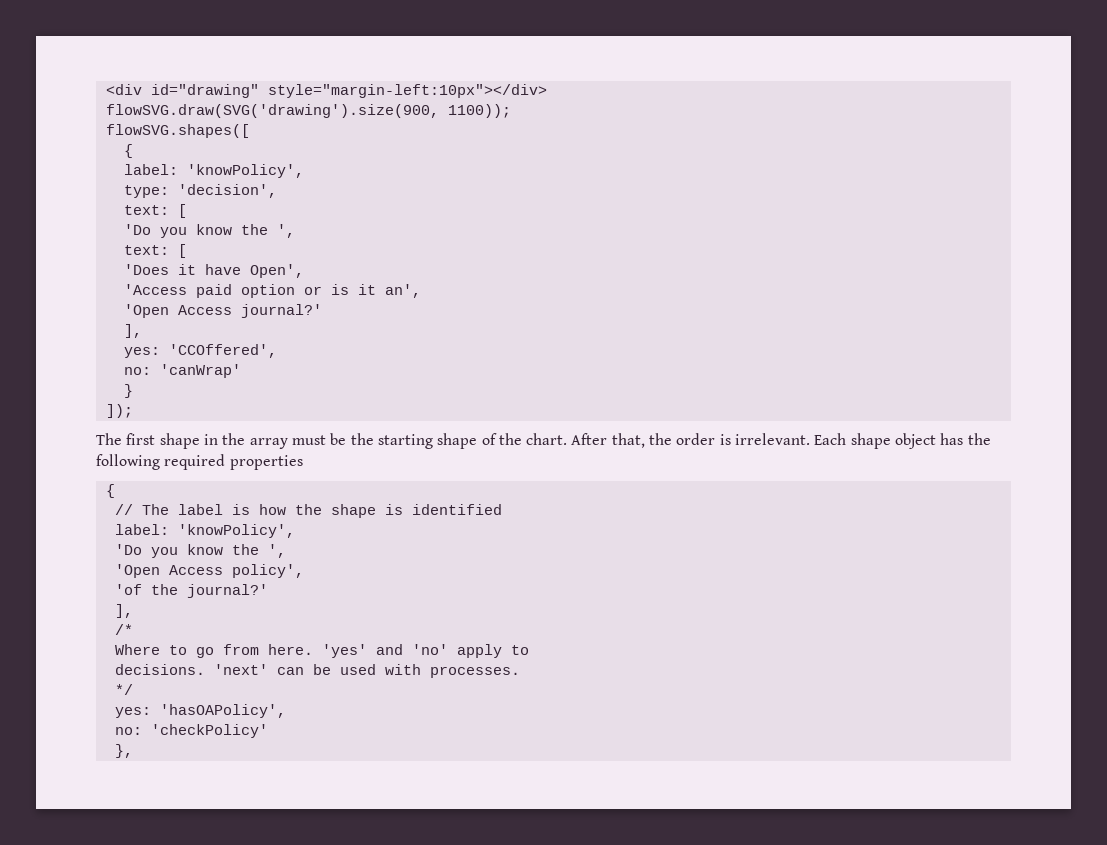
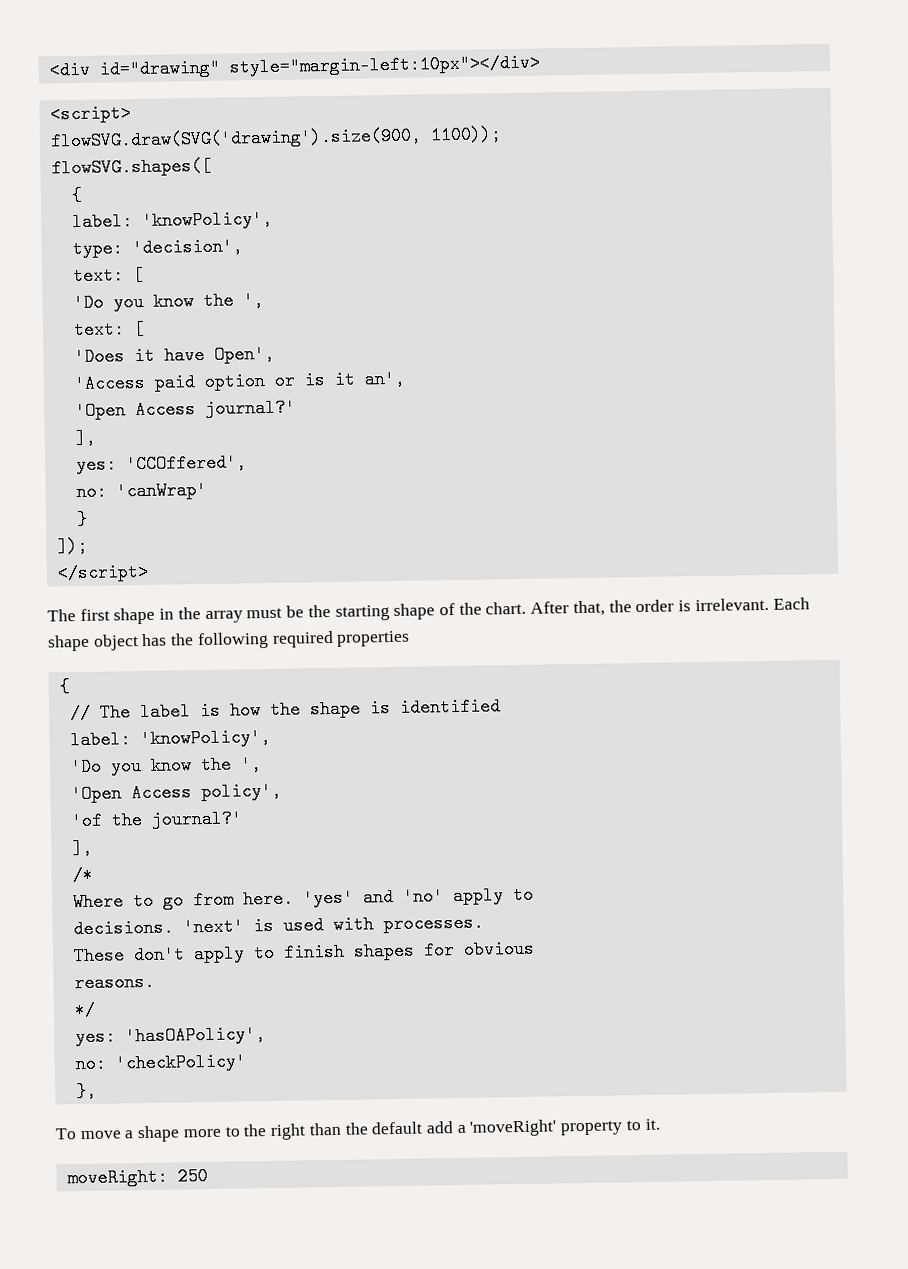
+ <script>
+ </script>
- 'next' can be used with processes.
+ 'next' is used with processes.
+ These don't apply to finish shapes for obvious
+ reasons.
+ To move a shape more to the right than the default add a 'moveRight' property to it.
+ moveRight: 250

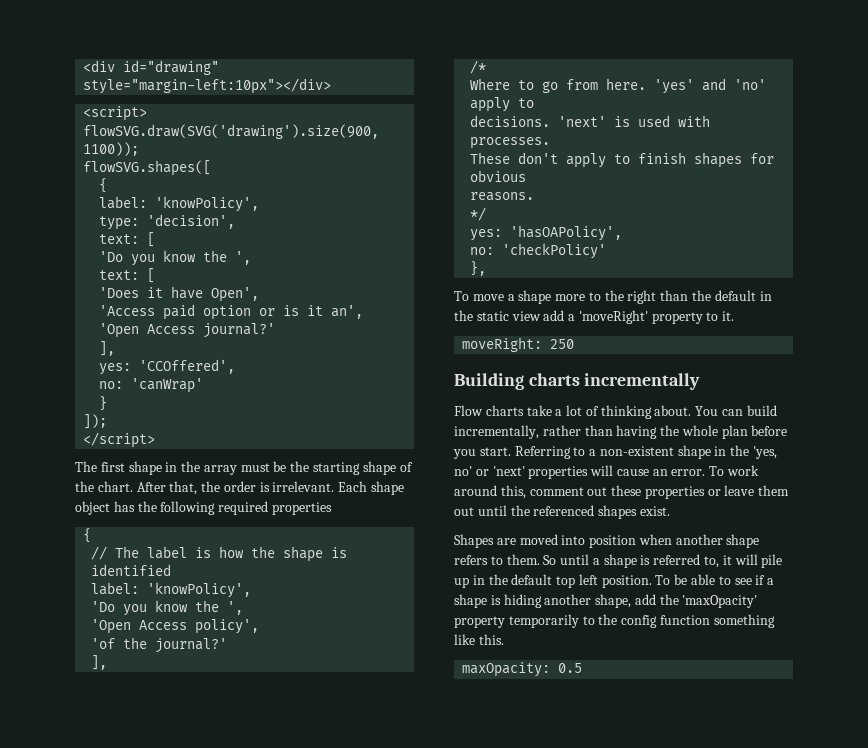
- To move a shape more to the right than the default add a 'moveRight' property to it.
+ To move a shape more to the right than the default in the static view add a 'moveRight' property to it.
+ Building charts incrementally
+ Flow charts take a lot of thinking about. You can build incrementally, rather than having the whole plan before you start. Referring to a non-existent shape in the 'yes, no' or 'next' properties will cause an error. To work around this, comment out these properties or leave them out until the referenced shapes exist.
+ Shapes are moved into position when another shape refers to them. So until a shape is referred to, it will pile up in the default top left position. To be able to see if a shape is hiding another shape, add the 'maxOpacity' property temporarily to the config function something like this.
+ maxOpacity: 0.5

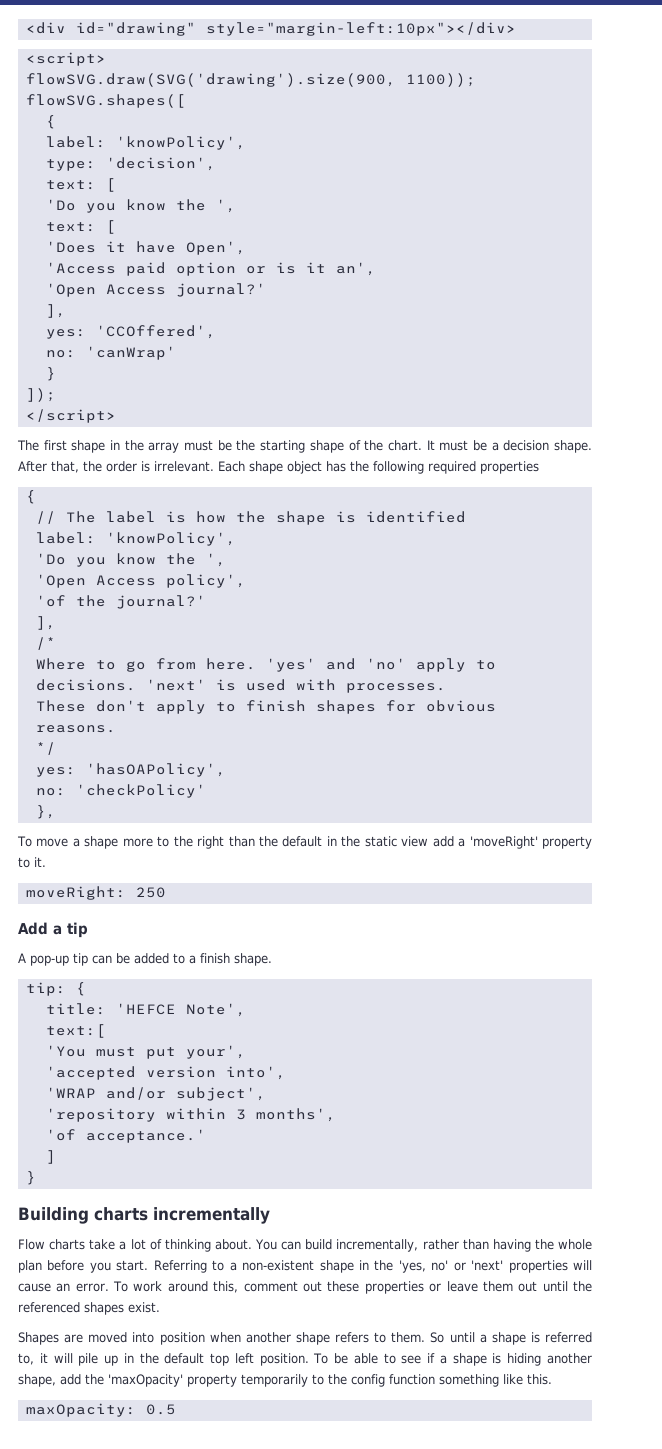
+ It must be a decision shape.
+ Add a tip
+ A pop-up tip can be added to a finish shape.
+ tip: {
+ title: 'HEFCE Note',
+ text:[
+ 'You must put your',
+ 'accepted version into',
+ 'WRAP and/or subject',
+ 'repository within 3 months',
+ 'of acceptance.'
+ ]
+ }

